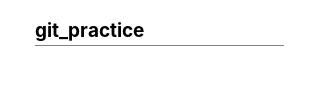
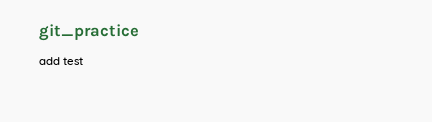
+ add test

